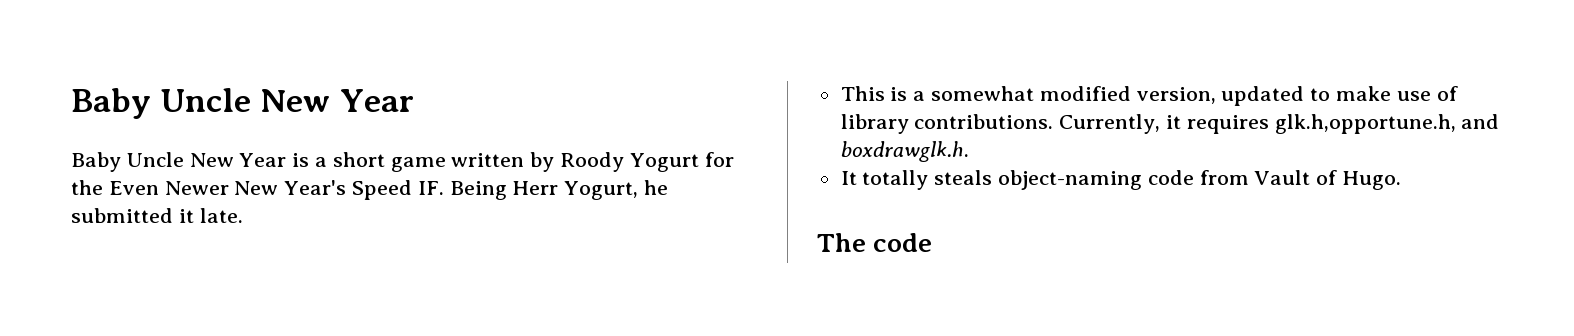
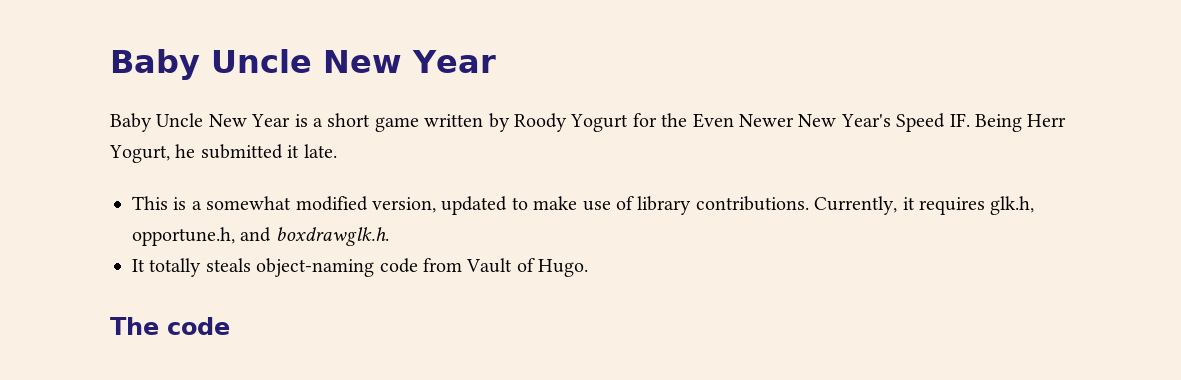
- Currently, it requires glk.h,opportune.h, and boxdrawglk.h.
+ Currently, it requires glk.h, opportune.h, and boxdrawglk.h.

